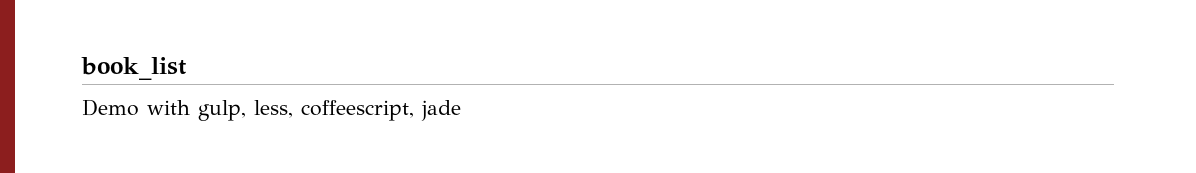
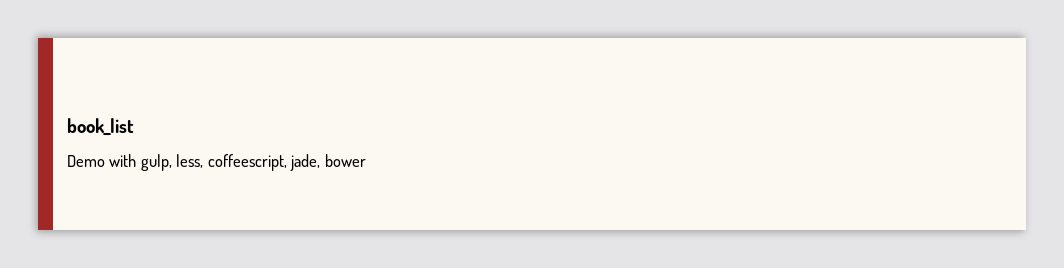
- Demo with gulp, less, coffeescript, jade
+ Demo with gulp, less, coffeescript, jade, bower

